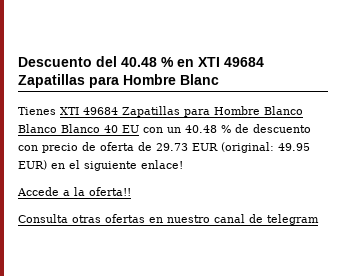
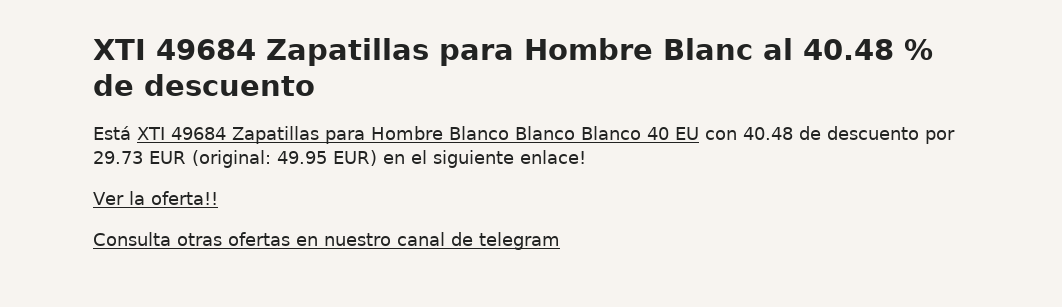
- Descuento del 40.48 % en XTI 49684 Zapatillas para Hombre Blanc
- Tienes XTI 49684 Zapatillas para Hombre Blanco Blanco Blanco 40 EU con un 40.48 % de descuento con precio de oferta de 29.73 EUR (original: 49.95 EUR) en el siguiente enlace!
+ XTI 49684 Zapatillas para Hombre Blanc al 40.48 % de descuento
+ Está XTI 49684 Zapatillas para Hombre Blanco Blanco Blanco 40 EU con 40.48 de descuento por 29.73 EUR (original: 49.95 EUR) en el siguiente enlace!
- Accede a la oferta!!
+ Ver la oferta!!

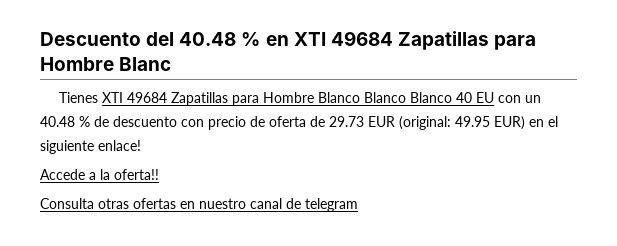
- XTI 49684 Zapatillas para Hombre Blanc al 40.48 % de descuento
- Está XTI 49684 Zapatillas para Hombre Blanco Blanco Blanco 40 EU con 40.48 de descuento por 29.73 EUR (original: 49.95 EUR) en el siguiente enlace!
+ Descuento del 40.48 % en XTI 49684 Zapatillas para Hombre Blanc
+ Tienes XTI 49684 Zapatillas para Hombre Blanco Blanco Blanco 40 EU con un 40.48 % de descuento con precio de oferta de 29.73 EUR (original: 49.95 EUR) en el siguiente enlace!
- Ver la oferta!!
+ Accede a la oferta!!

